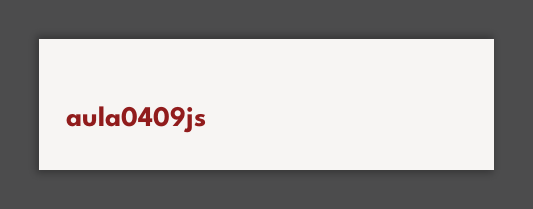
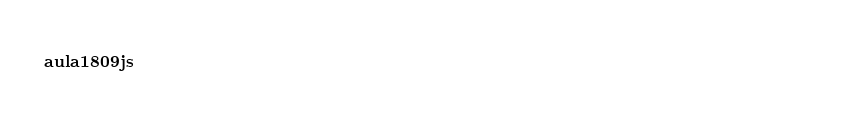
- aula0409js
+ aula1809js

